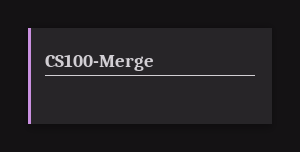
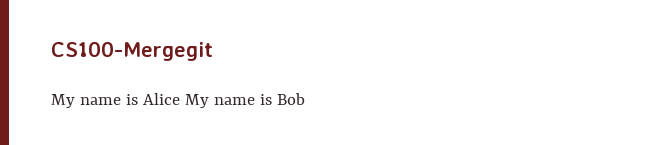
- CS100-Merge
+ CS100-Mergegit
+ My name is Alice My name is Bob

